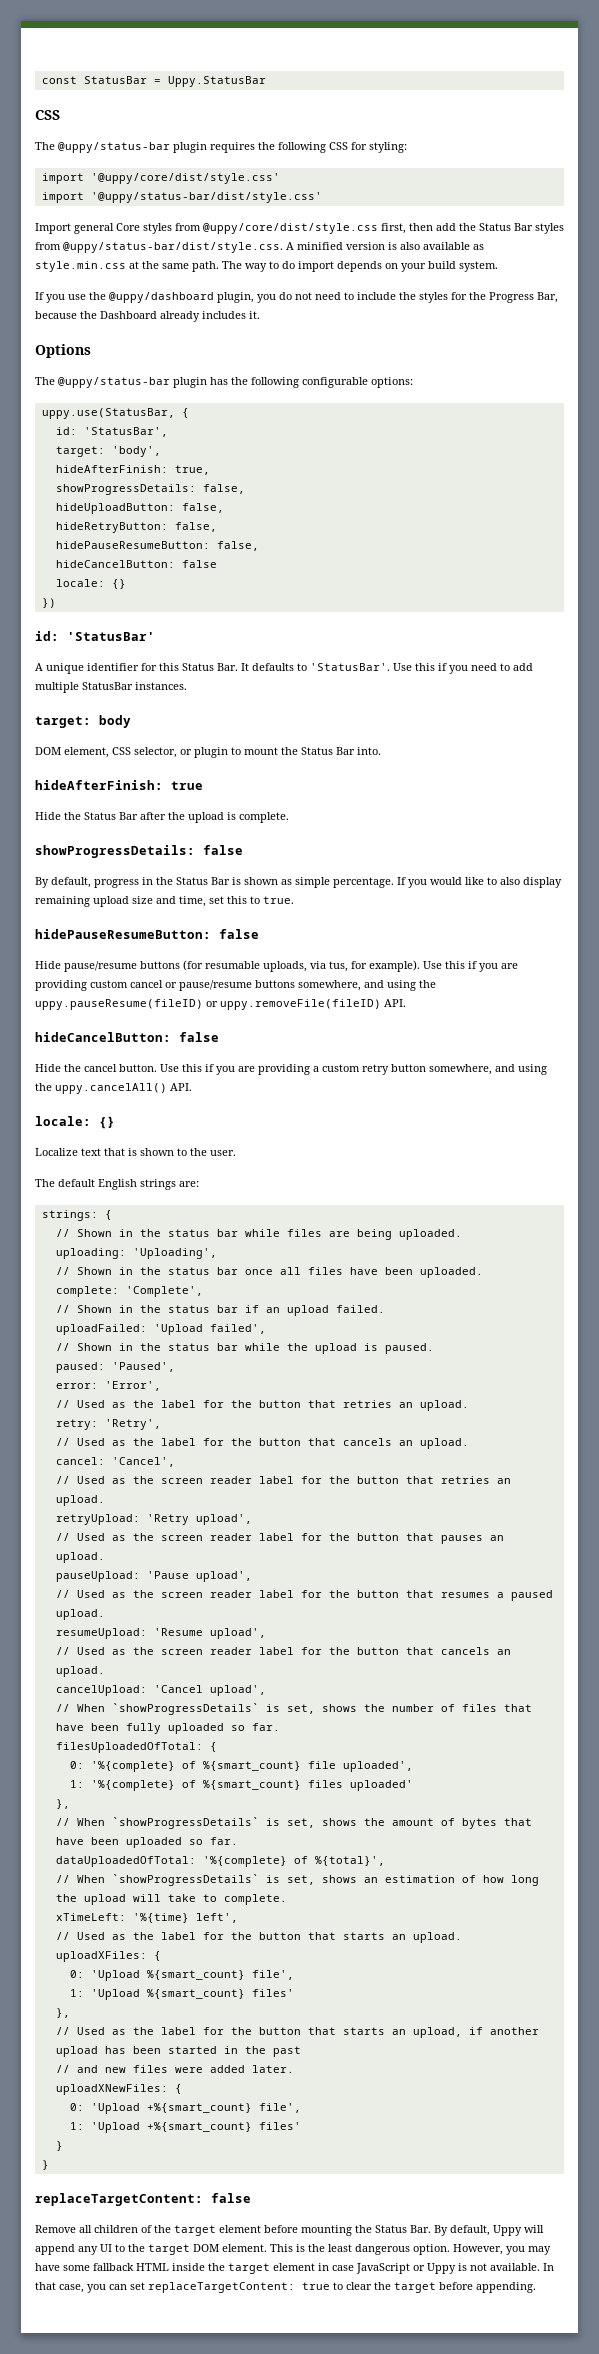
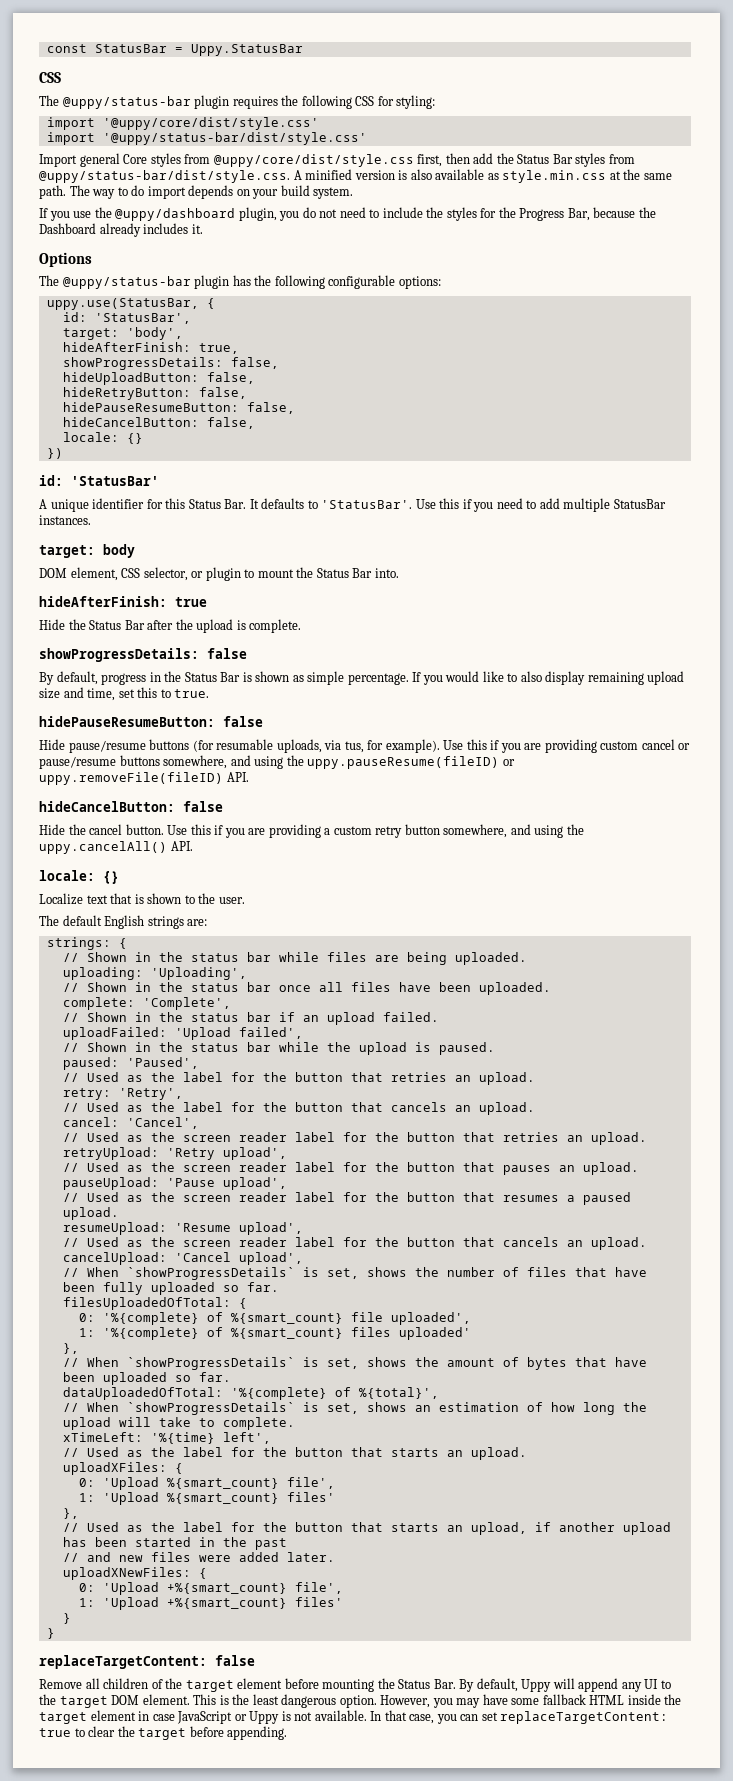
  hidePauseResumeButton: false,
- hideCancelButton: false
+ hideCancelButton: false,
- error: 'Error',

